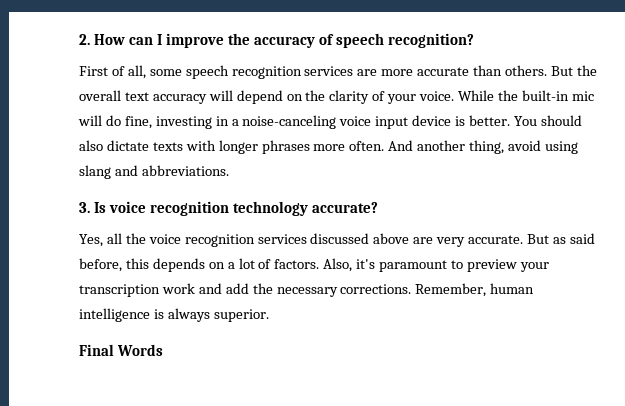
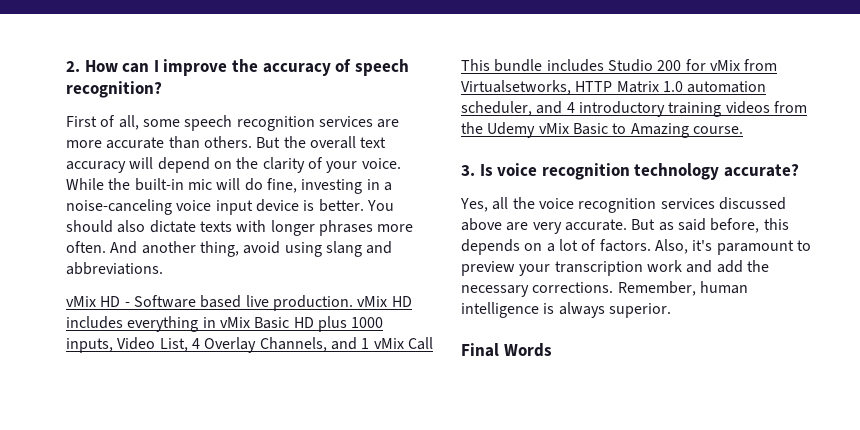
+ vMix HD - Software based live production. vMix HD includes everything in vMix Basic HD plus 1000 inputs, Video List, 4 Overlay Channels, and 1 vMix Call This bundle includes Studio 200 for vMix from Virtualsetworks, HTTP Matrix 1.0 automation scheduler, and 4 introductory training videos from the Udemy vMix Basic to Amazing course.

